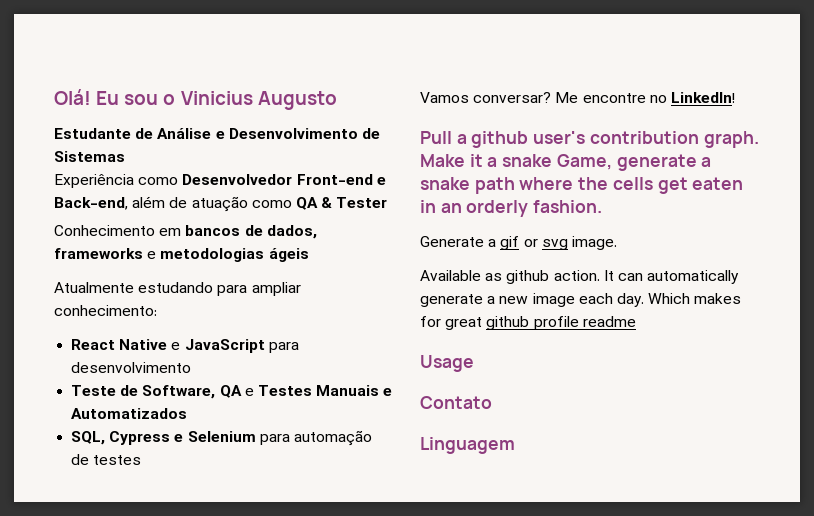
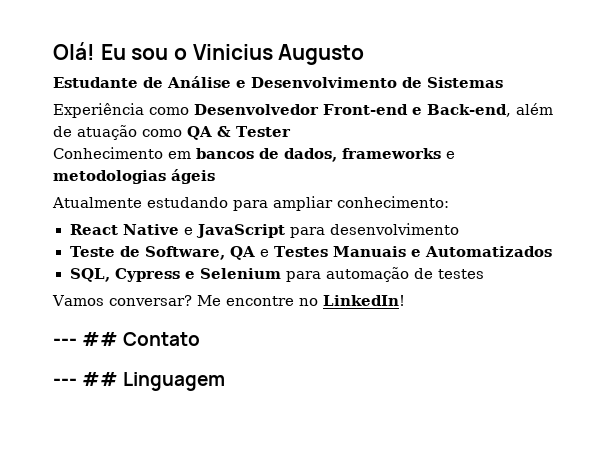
- Pull a github user's contribution graph. Make it a snake Game, generate a snake path where the cells get eaten in an orderly fashion.
- Generate a gif or svg image.
- Available as github action. It can automatically generate a new image each day. Which makes for great github profile readme
- Usage
- Contato
+ --- ## Contato
- Linguagem
+ --- ## Linguagem

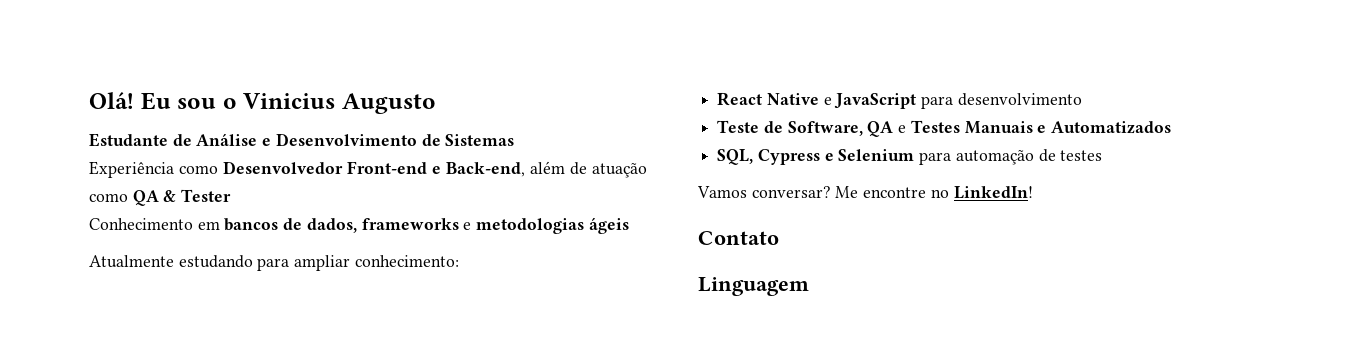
- --- ## Contato
+ Contato
- --- ## Linguagem
+ Linguagem

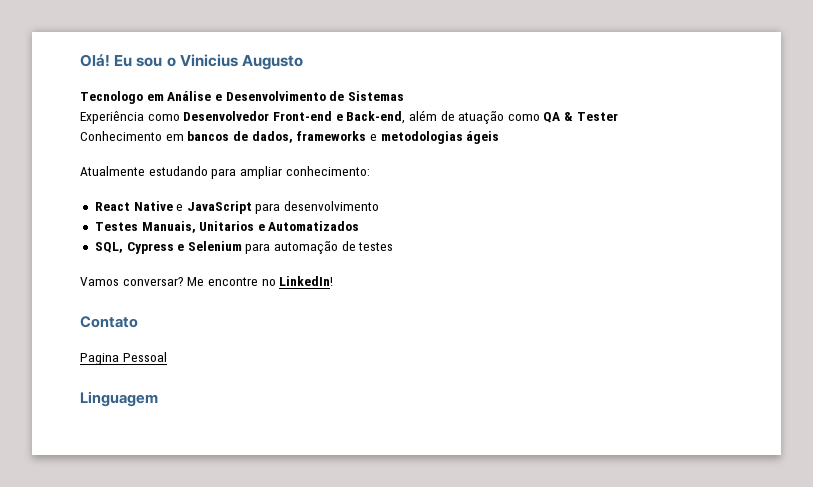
- Estudante de Análise e Desenvolvimento de Sistemas
+ Tecnologo em Análise e Desenvolvimento de Sistemas
- Teste de Software, QA e Testes Manuais e Automatizados
+ Testes Manuais, Unitarios e Automatizados
+ Pagina Pessoal

